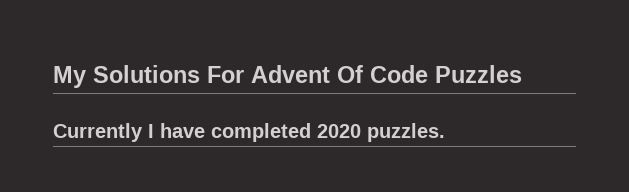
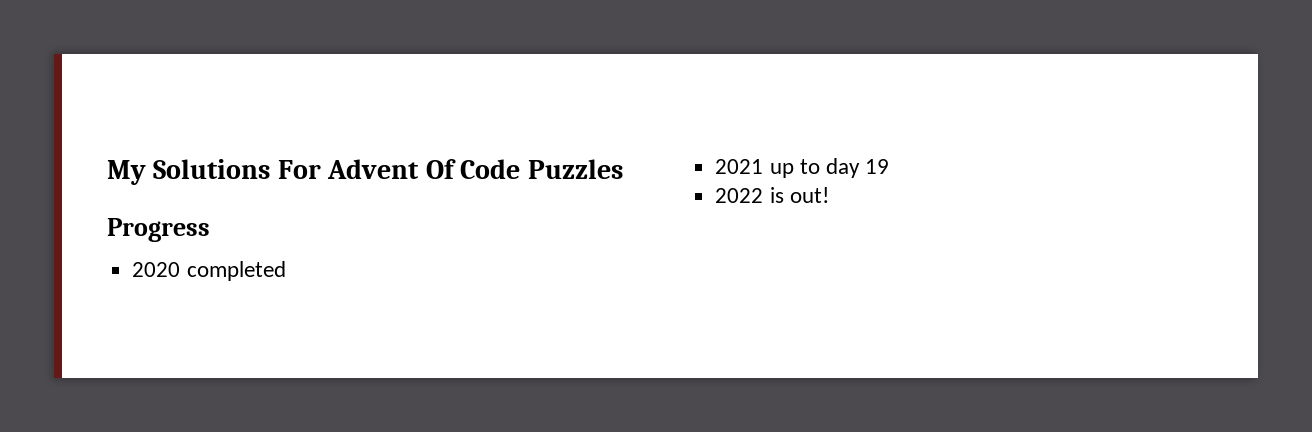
- Currently I have completed 2020 puzzles.
+ Progress
+ 2020 completed
+ 2021 up to day 19
+ 2022 is out!

